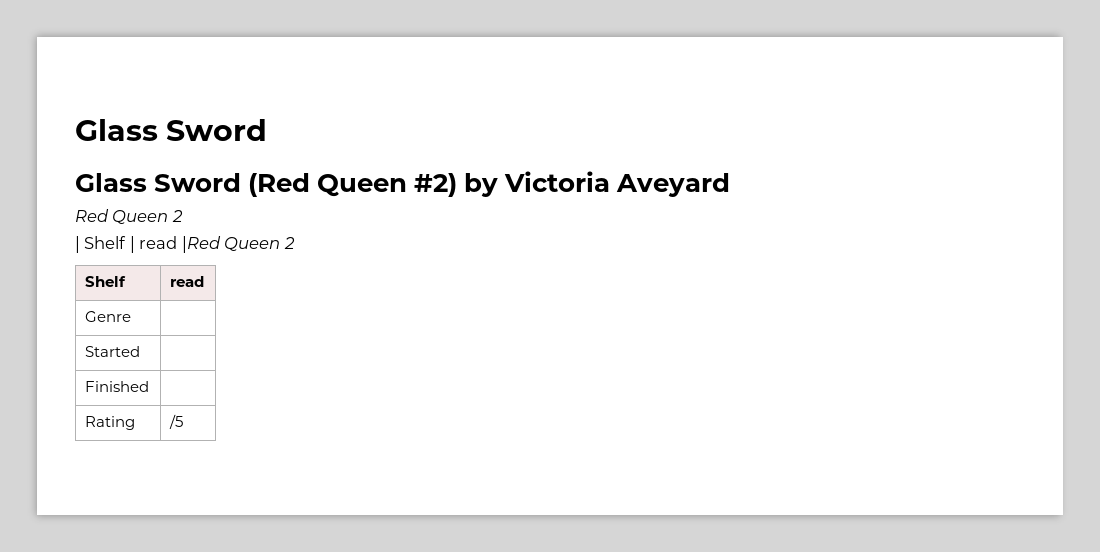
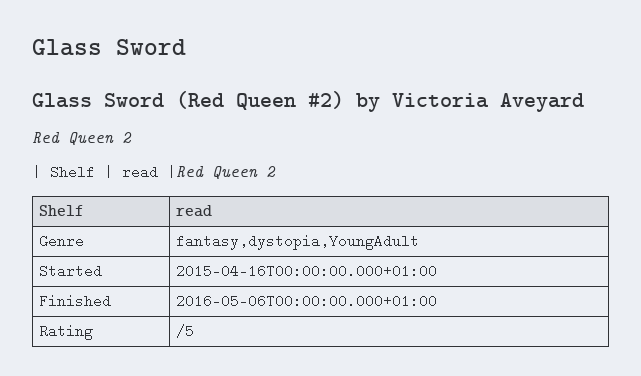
- Genre |
+ Genre | fantasy,dystopia,YoungAdult
- Started |
+ Started | 2015-04-16T00:00:00.000+01:00
- Finished |
+ Finished | 2016-05-06T00:00:00.000+01:00

